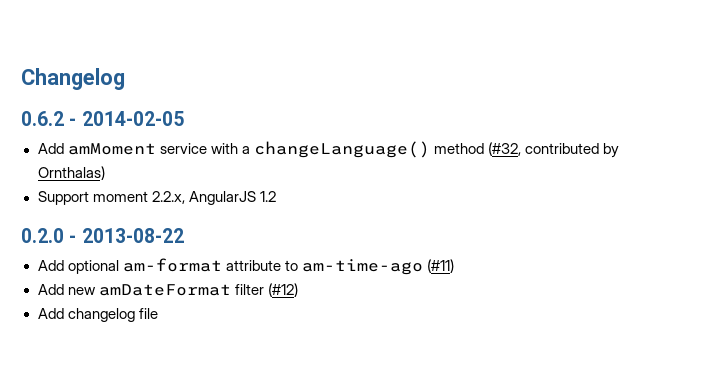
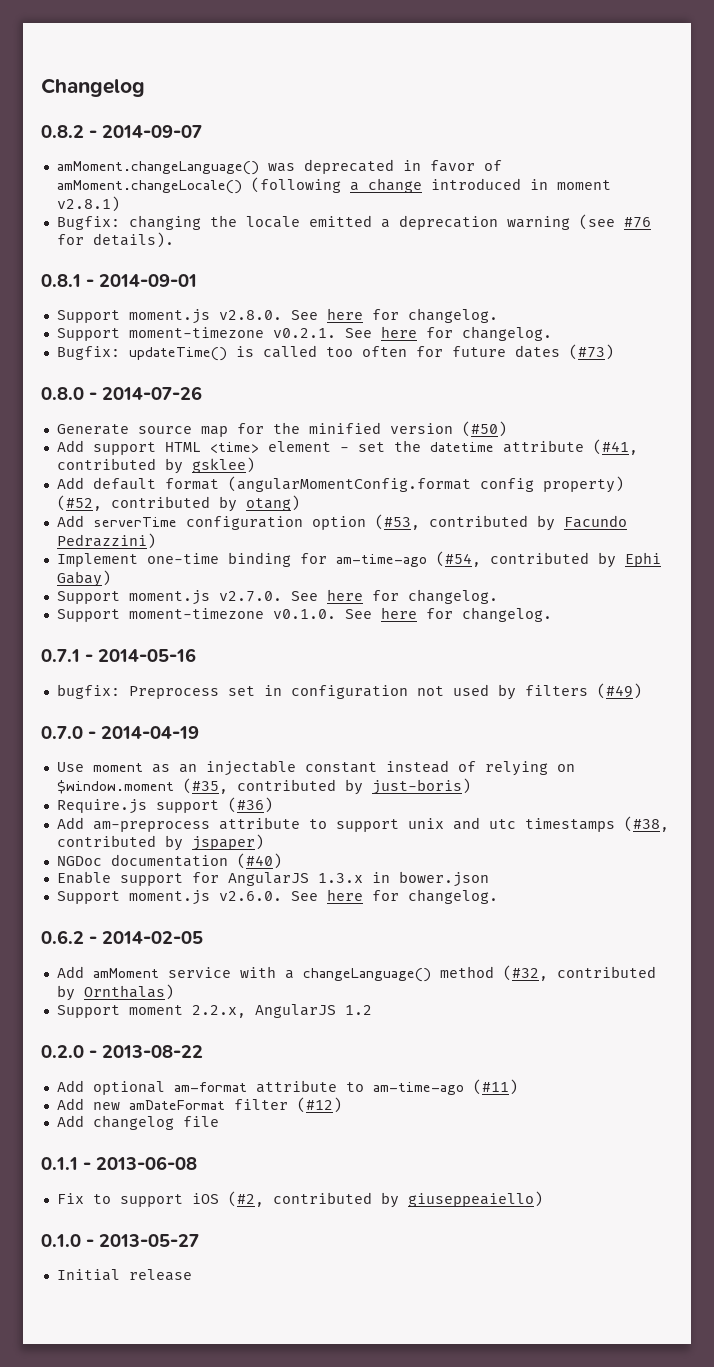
+ 0.8.2 - 2014-09-07
+ amMoment.changeLanguage() was deprecated in favor of amMoment.changeLocale() (following a change introduced in moment v2.8.1)
+ Bugfix: changing the locale emitted a deprecation warning (see #76 for details).
+ 0.8.1 - 2014-09-01
+ Support moment.js v2.8.0. See here for changelog.
+ Support moment-timezone v0.2.1. See here for changelog.
+ Bugfix: updateTime() is called too often for future dates (#73)
+ 0.8.0 - 2014-07-26
+ Generate source map for the minified version (#50)
+ Add support HTML <time> element - set the datetime attribute (#41, contributed by gsklee)
+ Add default format (angularMomentConfig.format config property) (#52, contributed by otang)
+ Add serverTime configuration option (#53, contributed by Facundo Pedrazzini)
+ Implement one-time binding for am-time-ago (#54, contributed by Ephi Gabay)
+ Support moment.js v2.7.0. See here for changelog.
+ Support moment-timezone v0.1.0. See here for changelog.
+ 0.7.1 - 2014-05-16
+ bugfix: Preprocess set in configuration not used by filters (#49)
+ 0.7.0 - 2014-04-19
+ Use moment as an injectable constant instead of relying on $window.moment (#35, contributed by just-boris)
+ Require.js support (#36)
+ Add am-preprocess attribute to support unix and utc timestamps (#38, contributed by jspaper)
+ NGDoc documentation (#40)
+ Enable support for AngularJS 1.3.x in bower.json
+ Support moment.js v2.6.0. See here for changelog.
+ 0.1.1 - 2013-06-08
+ Fix to support iOS (#2, contributed by giuseppeaiello)
+ 0.1.0 - 2013-05-27
+ Initial release

